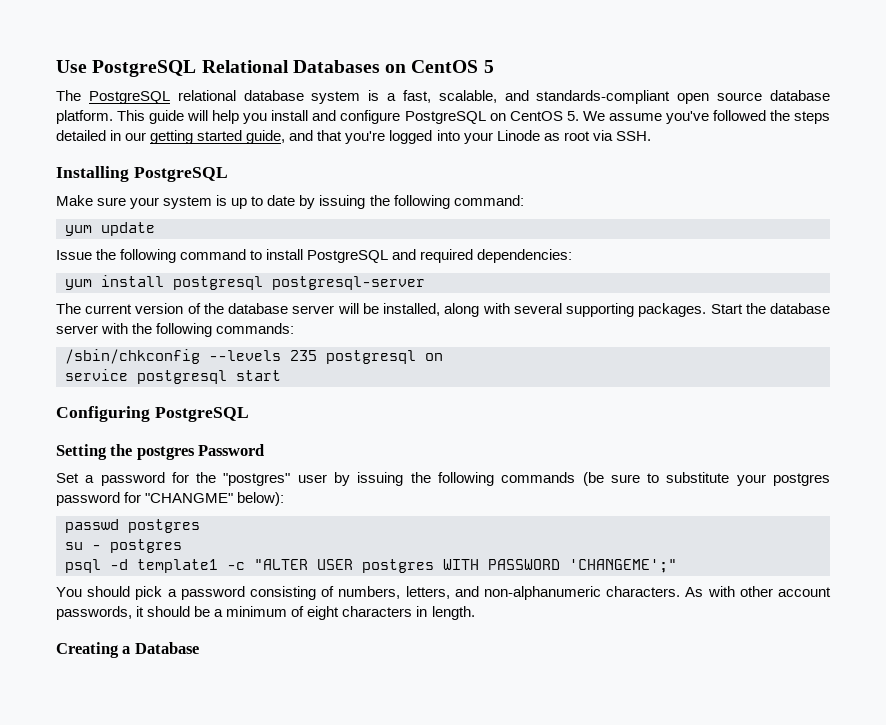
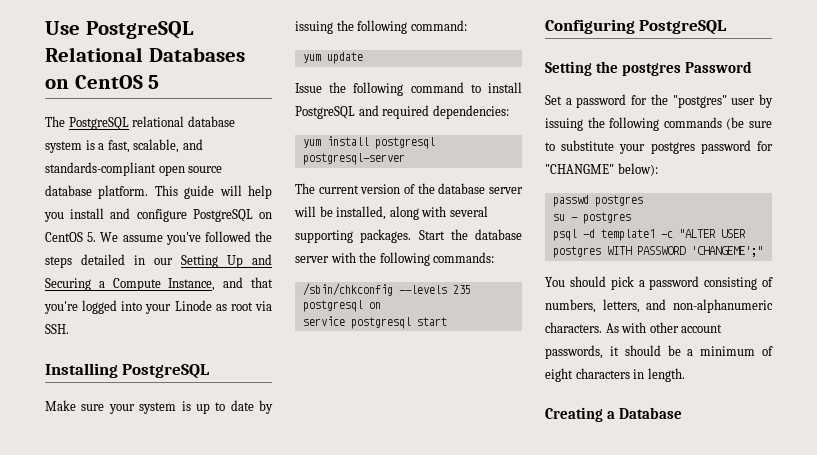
- This guide will help you install and configure PostgreSQL on CentOS 5. We assume you've followed the steps detailed in our getting started guide, and that you're logged into your Linode as root via SSH.
+ This guide will help you install and configure PostgreSQL on CentOS 5. We assume you've followed the steps detailed in our Setting Up and Securing a Compute Instance, and that you're logged into your Linode as root via SSH.

